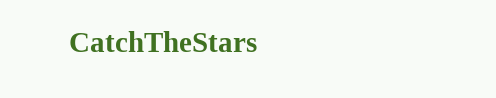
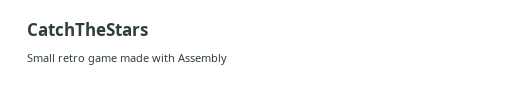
+ Small retro game made with Assembly

